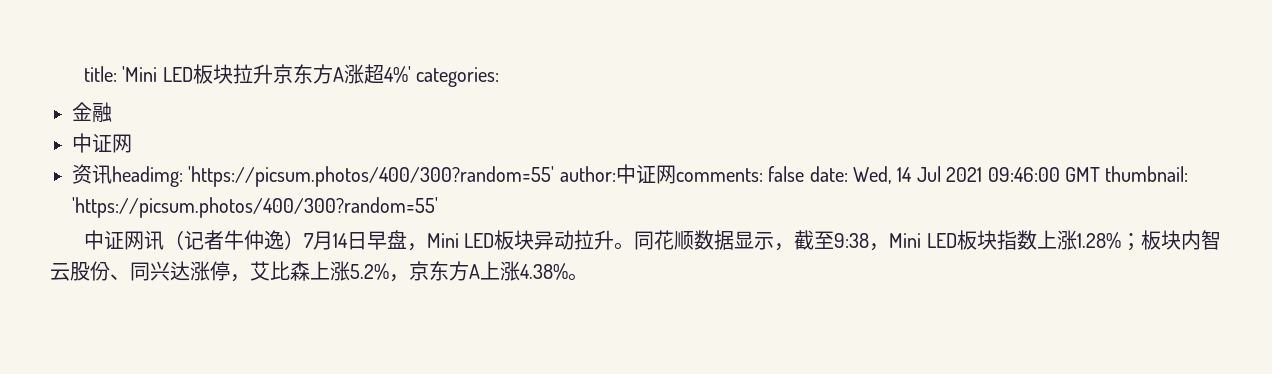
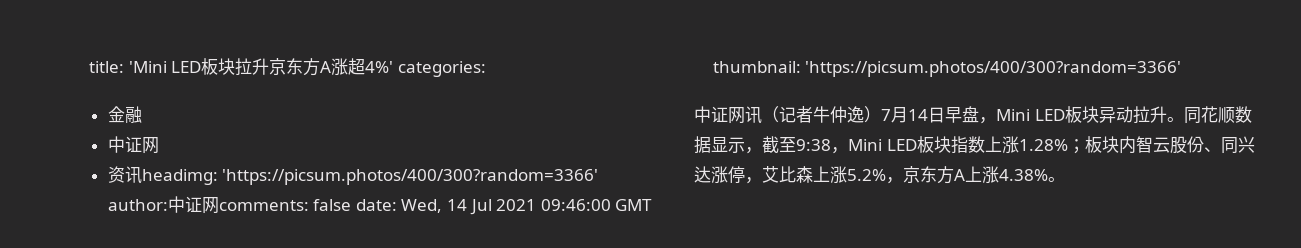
- 资讯headimg: 'https://picsum.photos/400/300?random=55' author:中证网comments: false date: Wed, 14 Jul 2021 09:46:00 GMT thumbnail: 'https://picsum.photos/400/300?random=55'
+ 资讯headimg: 'https://picsum.photos/400/300?random=3366' author:中证网comments: false date: Wed, 14 Jul 2021 09:46:00 GMT thumbnail: 'https://picsum.photos/400/300?random=3366'

